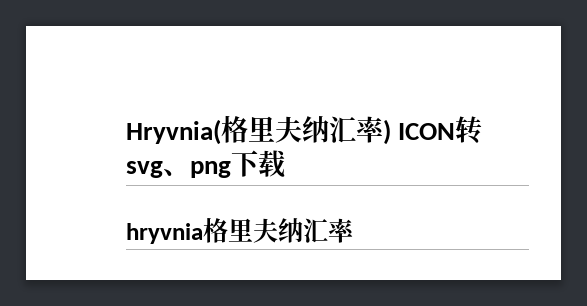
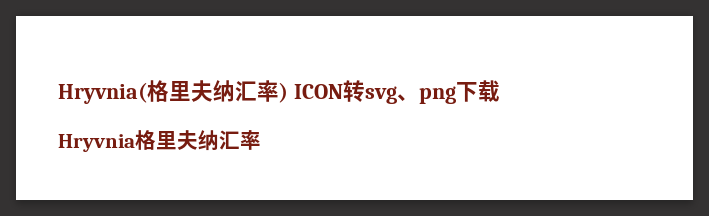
- hryvnia格里夫纳汇率
+ Hryvnia格里夫纳汇率

